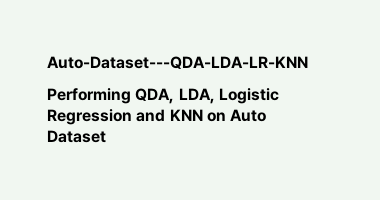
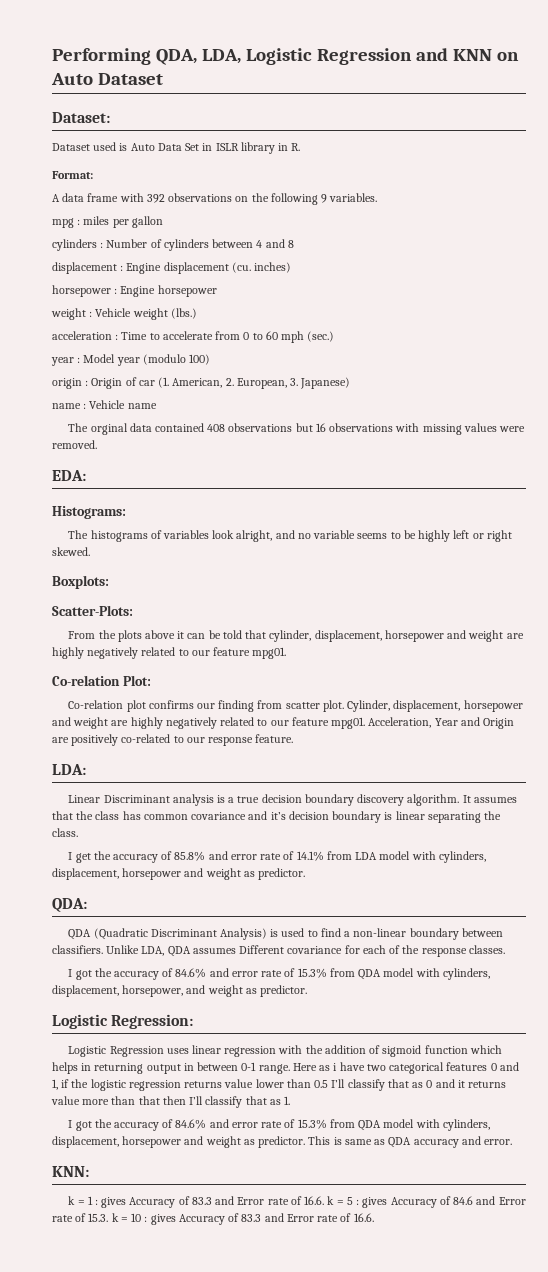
- Auto-Dataset---QDA-LDA-LR-KNN
+ Dataset:
+ Dataset used is Auto Data Set in ISLR library in R.
+ Format:
+ A data frame with 392 observations on the following 9 variables.
+ mpg : miles per gallon
+ cylinders : Number of cylinders between 4 and 8
+ displacement : Engine displacement (cu. inches)
+ horsepower : Engine horsepower
+ weight : Vehicle weight (lbs.)
+ acceleration : Time to accelerate from 0 to 60 mph (sec.)
+ year : Model year (modulo 100)
+ origin : Origin of car (1. American, 2. European, 3. Japanese)
+ name : Vehicle name
+ The orginal data contained 408 observations but 16 observations with missing values were removed.
+ EDA:
+ Histograms:
+ The histograms of variables look alright, and no variable seems to be highly left or right skewed.
+ Boxplots:
+ Scatter-Plots:
+ From the plots above it can be told that cylinder, displacement, horsepower and weight are highly negatively related to our feature mpg01.
+ Co-relation Plot:
+ Co-relation plot confirms our finding from scatter plot. Cylinder, displacement, horsepower and weight are highly negatively related to our feature mpg01. Acceleration, Year and Origin are positively co-related to our response feature.
+ LDA:
+ Linear Discriminant analysis is a true decision boundary discovery algorithm. It assumes that the class has common covariance and it’s decision boundary is linear separating the class.
+ I get the accuracy of 85.8% and error rate of 14.1% from LDA model with cylinders, displacement, horsepower and weight as predictor.
+ QDA:
+ QDA (Quadratic Discriminant Analysis) is used to find a non-linear boundary between classifiers. Unlike LDA, QDA assumes Different covariance for each of the response classes.
+ I got the accuracy of 84.6% and error rate of 15.3% from QDA model with cylinders, displacement, horsepower, and weight as predictor.
+ Logistic Regression:
+ Logistic Regression uses linear regression with the addition of sigmoid function which helps in returning output in between 0-1 range. Here as i have two categorical features 0 and 1, if the logistic regression returns value lower than 0.5 I’ll classify that as 0 and it returns value more than that then I’ll classify that as 1.
+ I got the accuracy of 84.6% and error rate of 15.3% from QDA model with cylinders, displacement, horsepower and weight as predictor. This is same as QDA accuracy and error.
+ KNN:
+ k = 1 : gives Accuracy of 83.3 and Error rate of 16.6. k = 5 : gives Accuracy of 84.6 and Error rate of 15.3. k = 10 : gives Accuracy of 83.3 and Error rate of 16.6.

